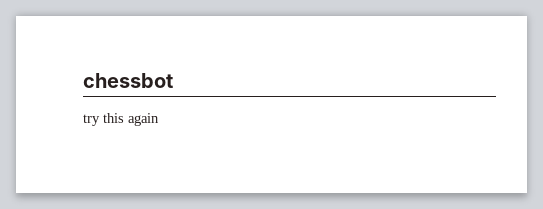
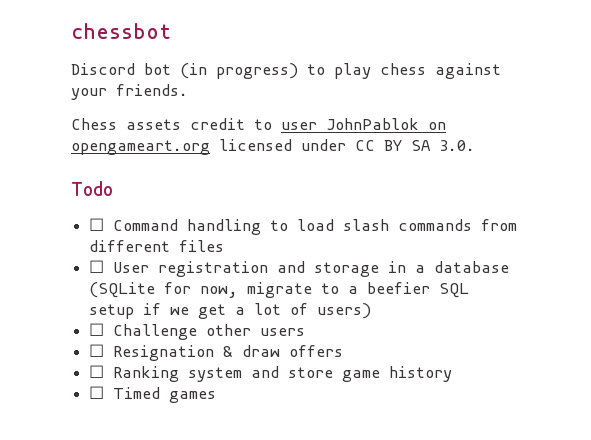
- try this again
+ Discord bot (in progress) to play chess against your friends.
+ Chess assets credit to user JohnPablok on opengameart.org licensed under CC BY SA 3.0.
+ Todo
+ ☐ Command handling to load slash commands from different files
+ ☐ User registration and storage in a database (SQLite for now, migrate to a beefier SQL setup if we get a lot of users)
+ ☐ Challenge other users
+ ☐ Resignation & draw offers
+ ☐ Ranking system and store game history
+ ☐ Timed games

